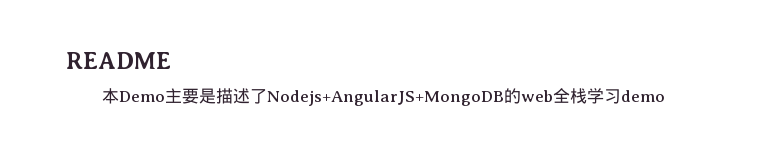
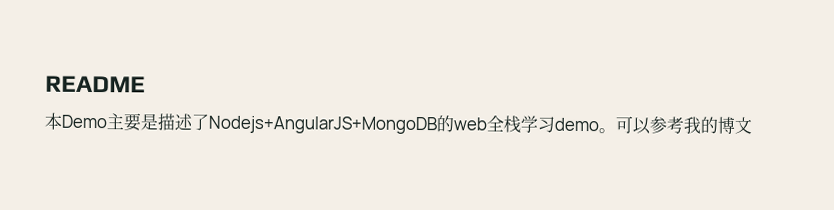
- 本Demo主要是描述了Nodejs+AngularJS+MongoDB的web全栈学习demo
+ 本Demo主要是描述了Nodejs+AngularJS+MongoDB的web全栈学习demo。可以参考我的博文

